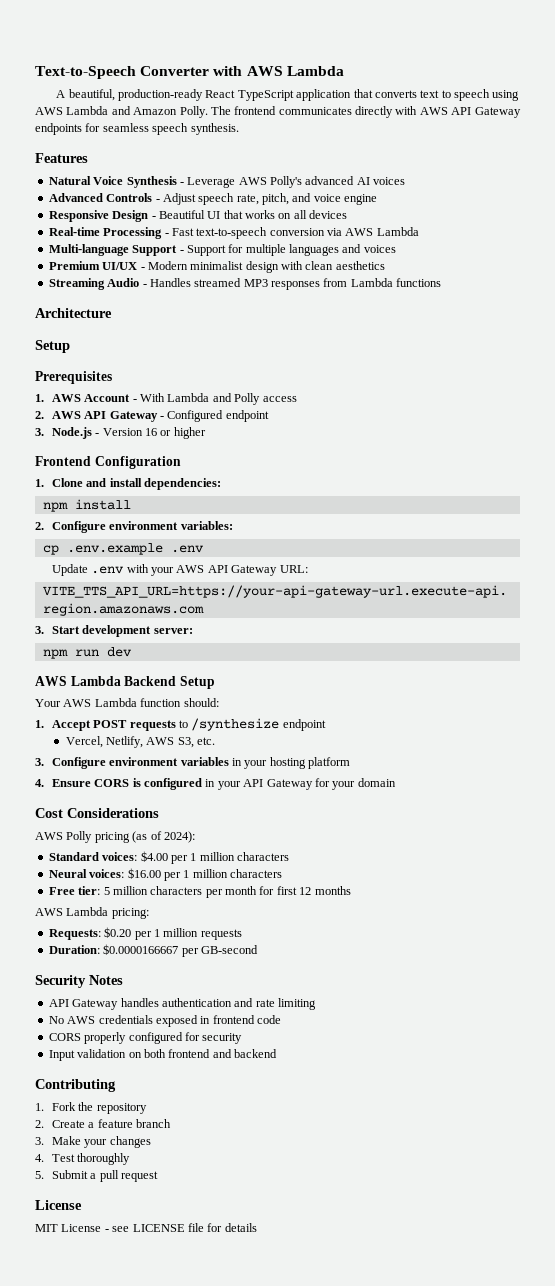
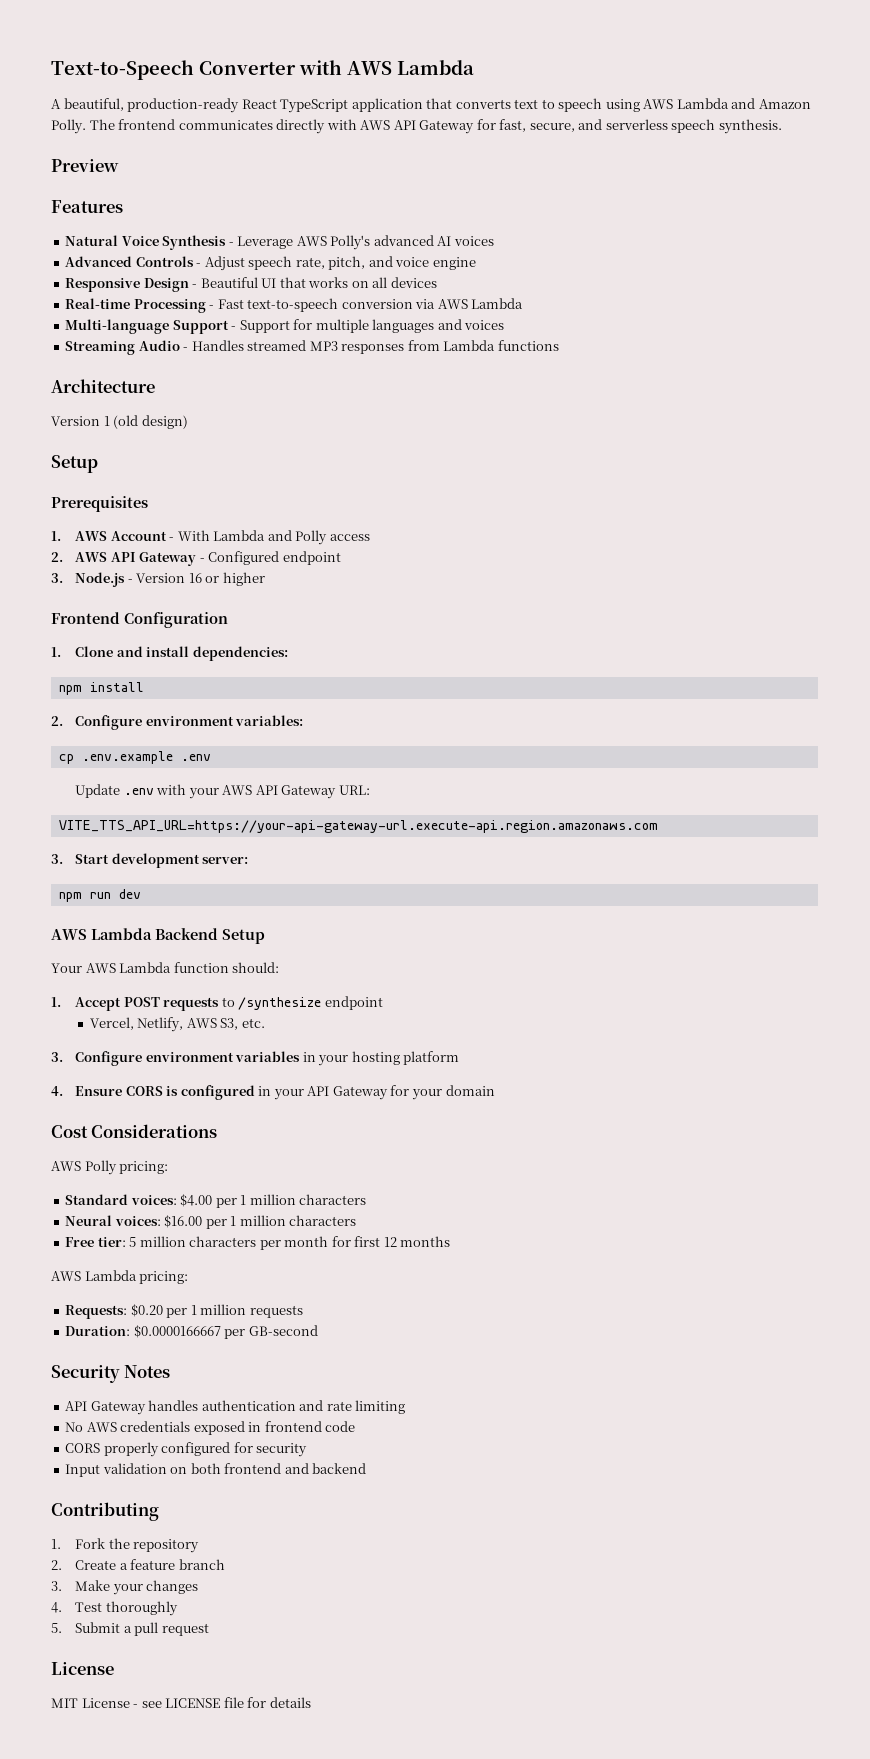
- The frontend communicates directly with AWS API Gateway endpoints for seamless speech synthesis.
+ The frontend communicates directly with AWS API Gateway for fast, secure, and serverless speech synthesis.
+ Preview
- Premium UI/UX - Modern minimalist design with clean aesthetics
+ Version 1 (old design)
- AWS Polly pricing (as of 2024):
+ AWS Polly pricing:

